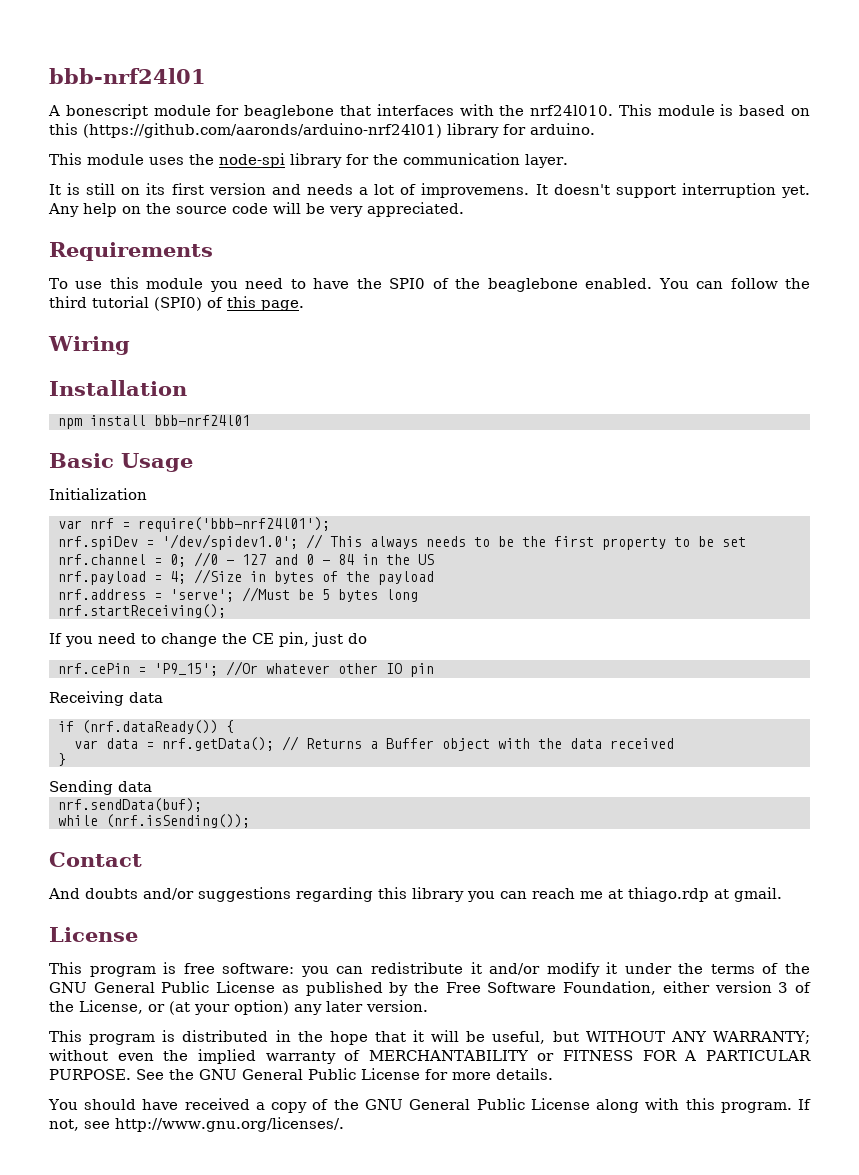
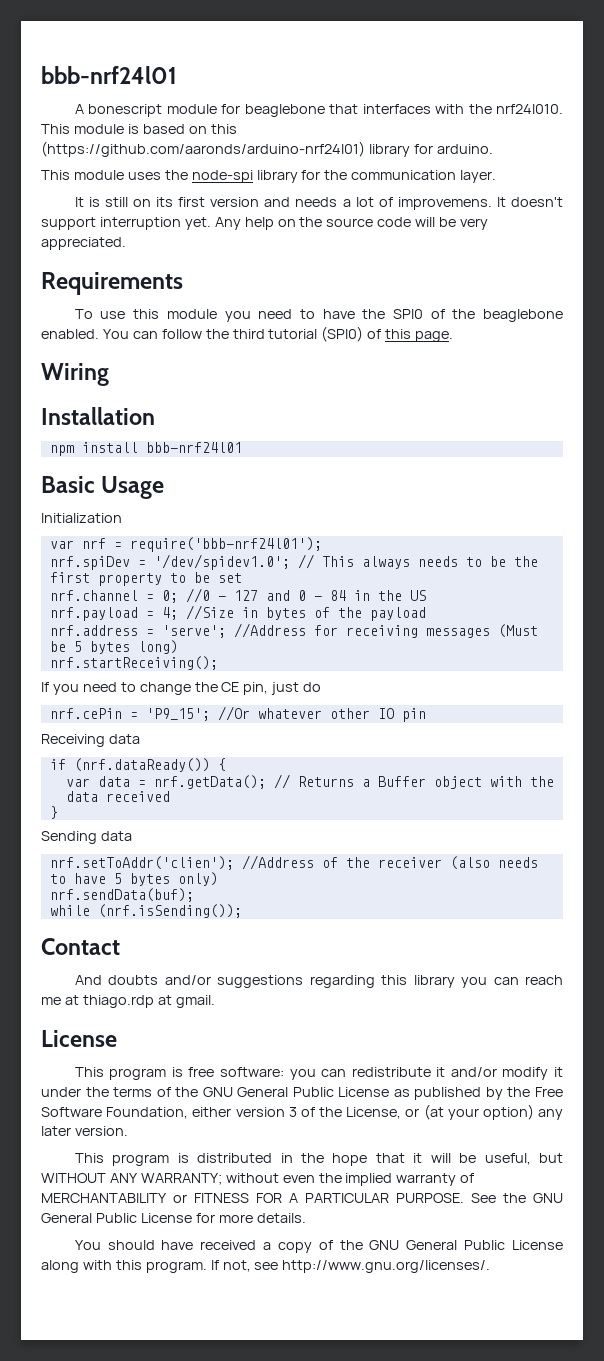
- nrf.address = 'serve'; //Must be 5 bytes long
+ nrf.address = 'serve'; //Address for receiving messages (Must be 5 bytes long)
+ nrf.setToAddr('clien'); //Address of the receiver (also needs to have 5 bytes only)

